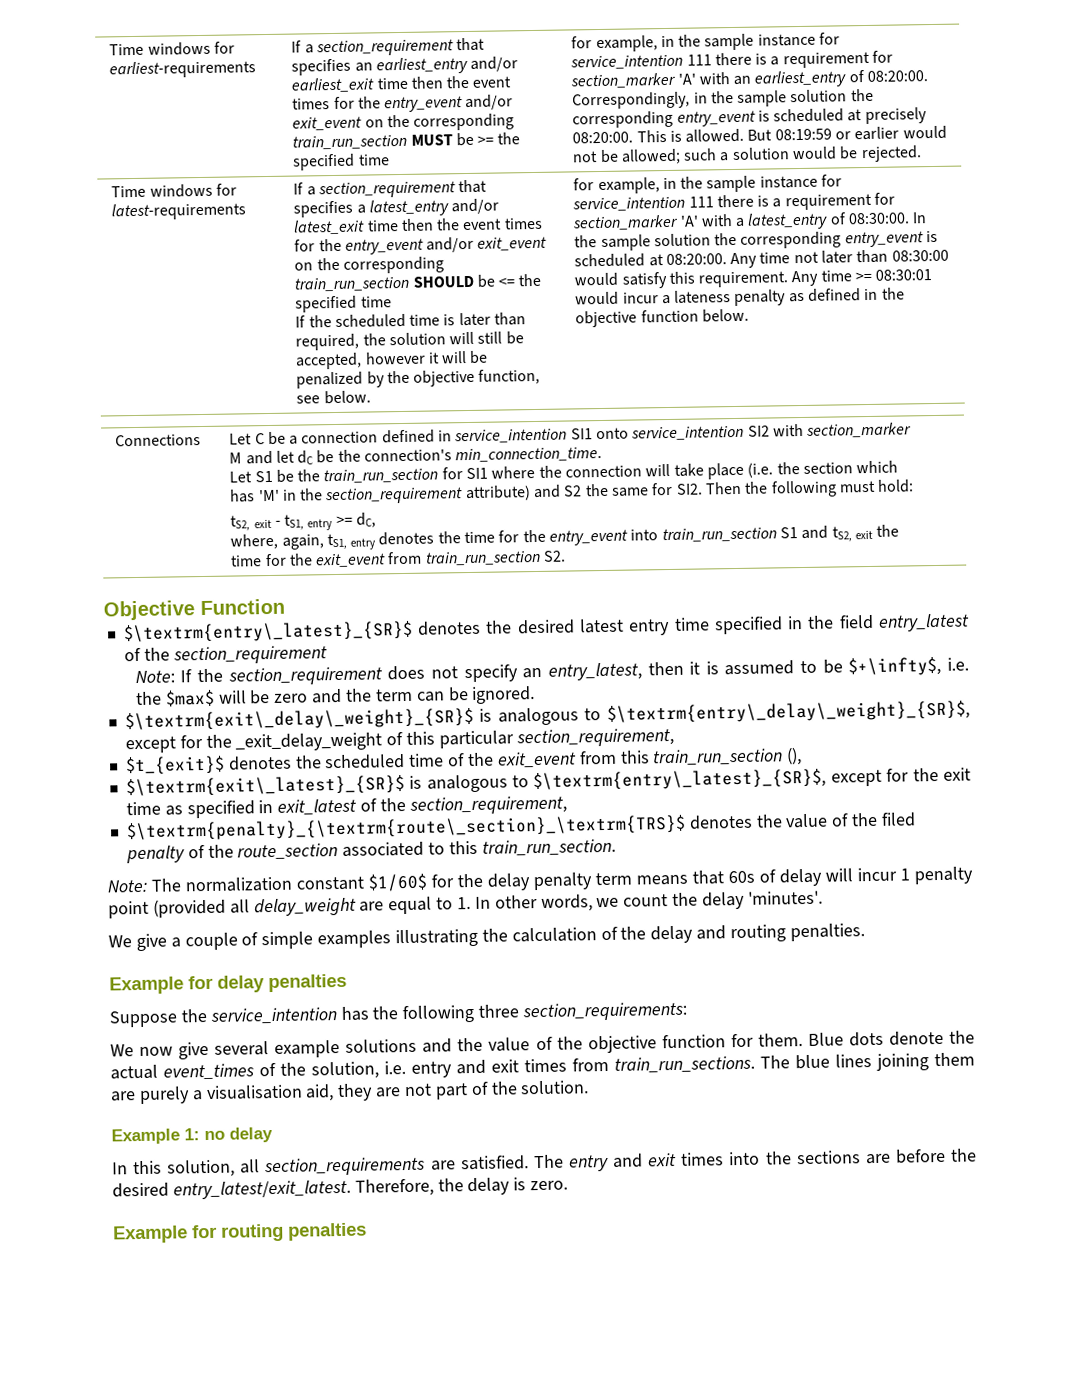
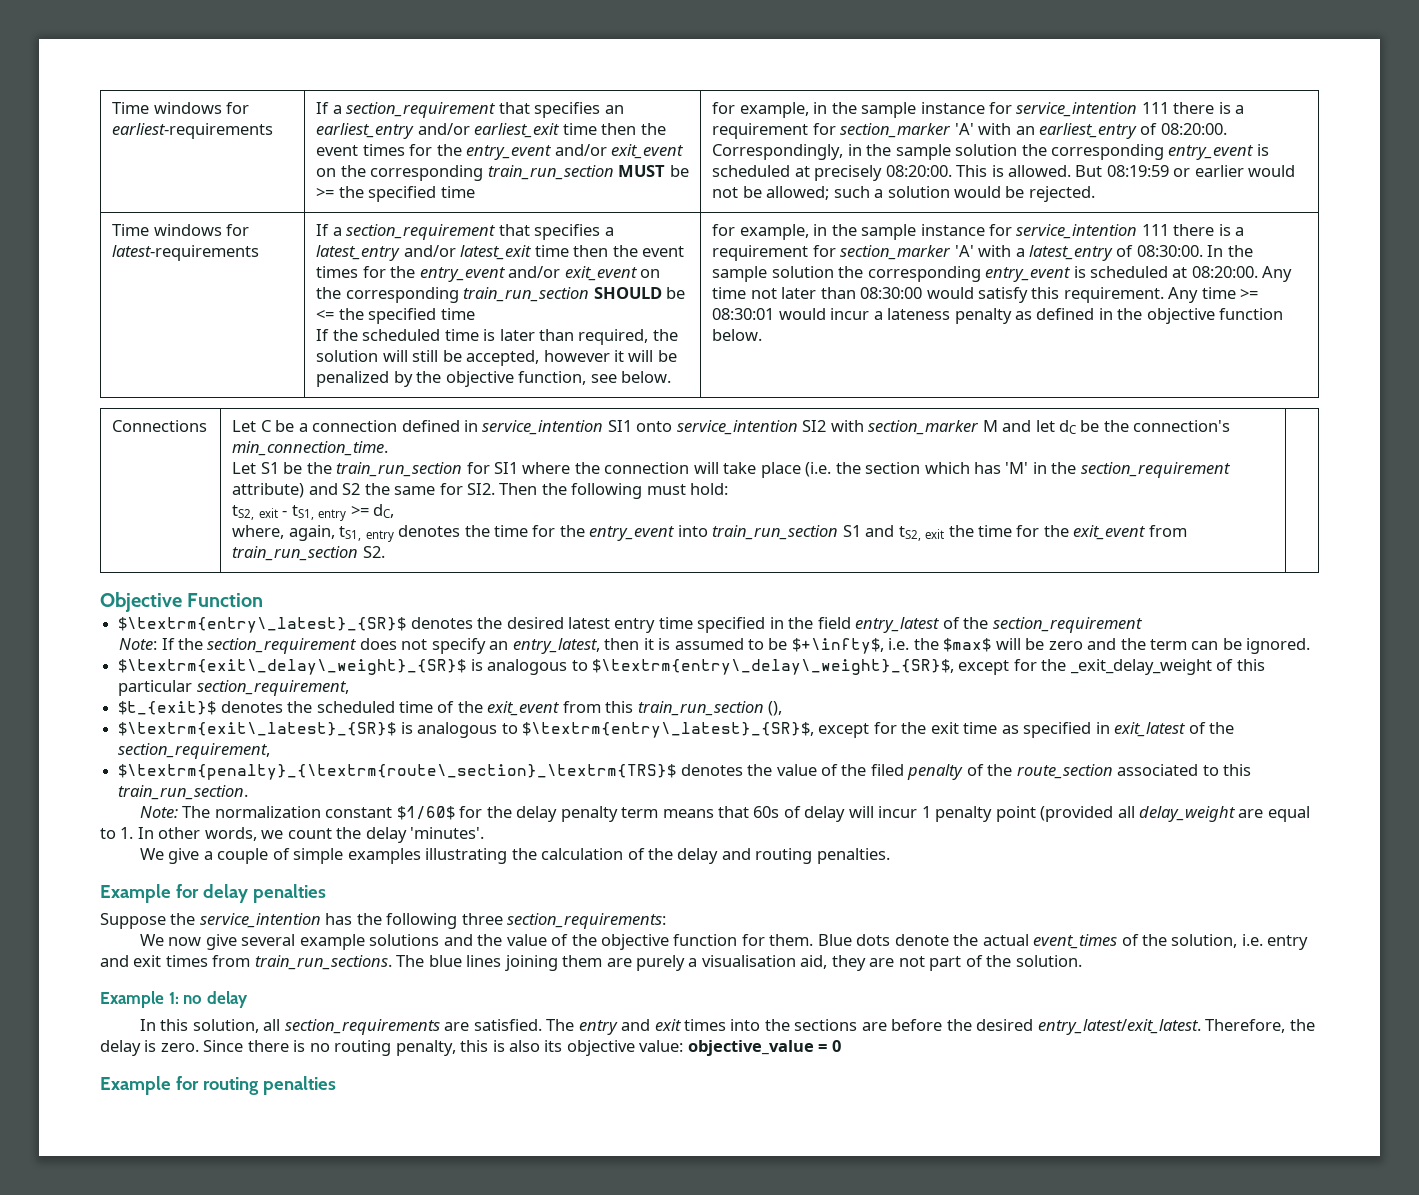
+ Since there is no routing penalty, this is also its objective value: objective_value = 0

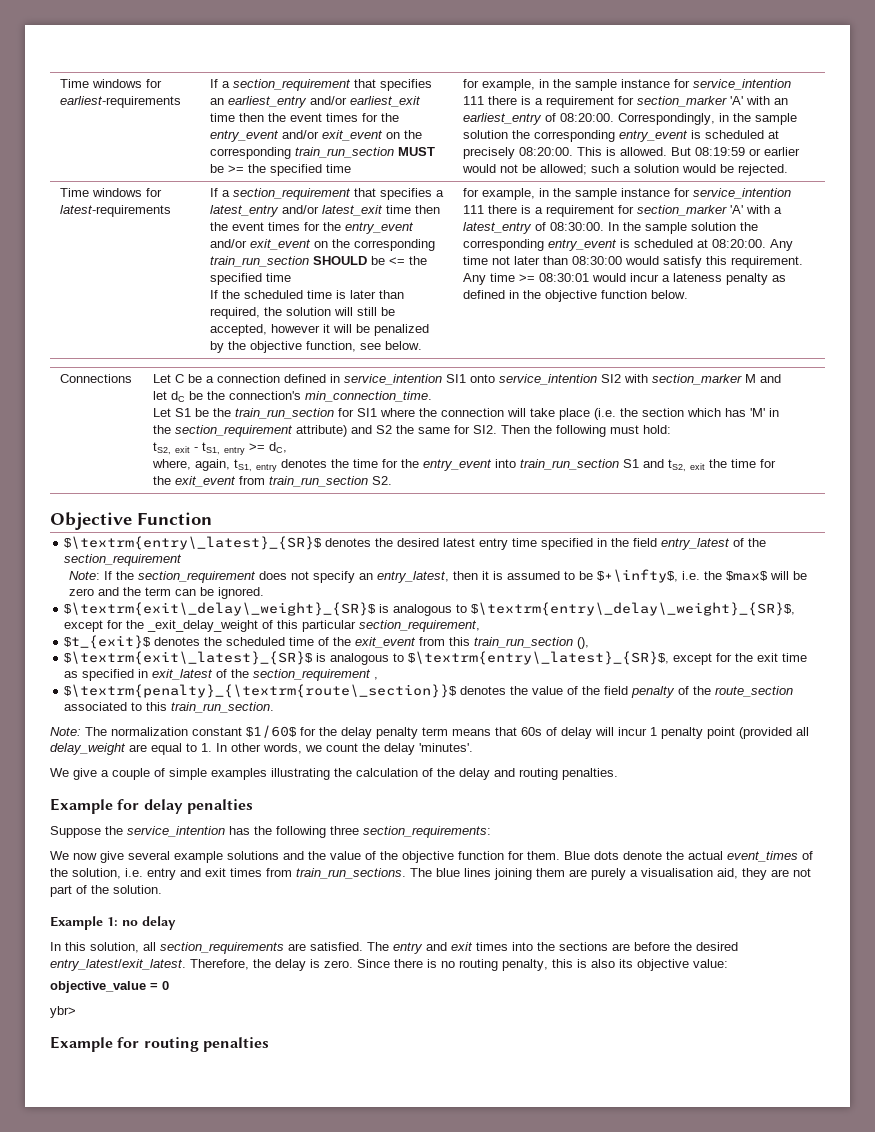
- $\textrm{exit\_latest}_{SR}$ is analogous to $\textrm{entry\_latest}_{SR}$, except for the exit time as specified in exit_latest of the section_requirement,
- $\textrm{penalty}_{\textrm{route\_section}_\textrm{TRS}$ denotes the value of the filed penalty of the route_section associated to this train_run_section.
+ $\textrm{exit\_latest}_{SR}$ is analogous to $\textrm{entry\_latest}_{SR}$, except for the exit time as specified in exit_latest of the section_requirement ,
+ $\textrm{penalty}_{\textrm{route\_section}}$ denotes the value of the field penalty of the route_section associated to this train_run_section.
- Since there is no routing penalty, this is also its objective value: objective_value = 0
+ Since there is no routing penalty, this is also its objective value:
+ objective_value = 0
+ ybr>

